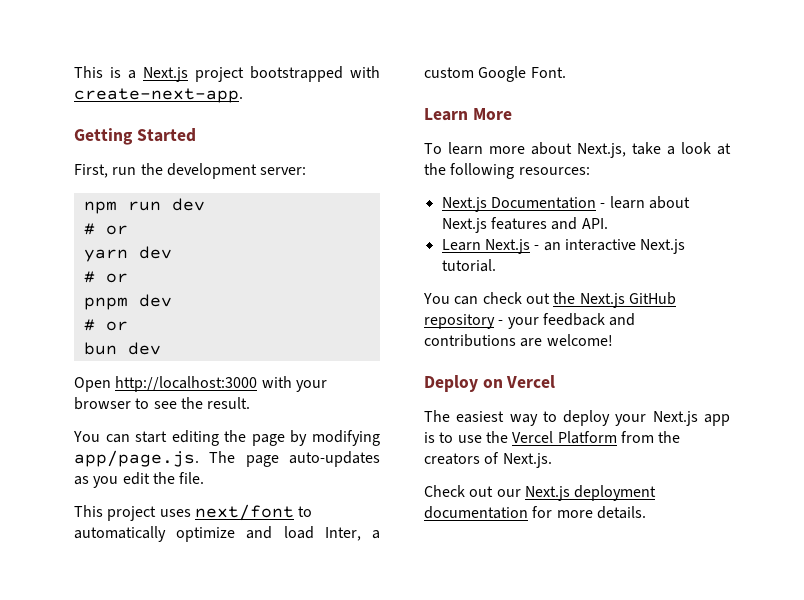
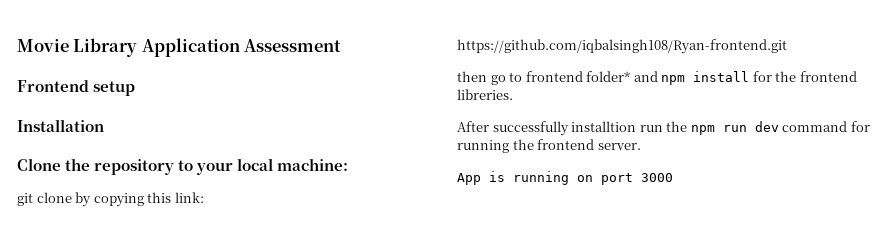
- This is a Next.js project bootstrapped with create-next-app.
- Getting Started
- First, run the development server:
- npm run dev
- # or
- yarn dev
- # or
- pnpm dev
- # or
- bun dev
- Open http://localhost:3000 with your browser to see the result.
- You can start editing the page by modifying app/page.js. The page auto-updates as you edit the file.
- This project uses next/font to automatically optimize and load Inter, a custom Google Font.
- Learn More
- To learn more about Next.js, take a look at the following resources:
- Next.js Documentation - learn about Next.js features and API.
- Learn Next.js - an interactive Next.js tutorial.
- You can check out the Next.js GitHub repository - your feedback and contributions are welcome!
- Deploy on Vercel
- The easiest way to deploy your Next.js app is to use the Vercel Platform from the creators of Next.js.
- Check out our Next.js deployment documentation for more details.
+ Movie Library Application Assessment
+ Frontend setup
+ Installation
+ Clone the repository to your local machine:
+ git clone by copying this link: https://github.com/iqbalsingh108/Ryan-frontend.git
+ then go to frontend folder* and npm install for the frontend libreries.
+ After successfully installtion run the npm run dev command for running the frontend server.
+ App is running on port 3000

